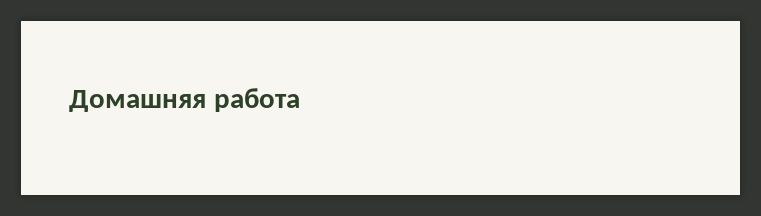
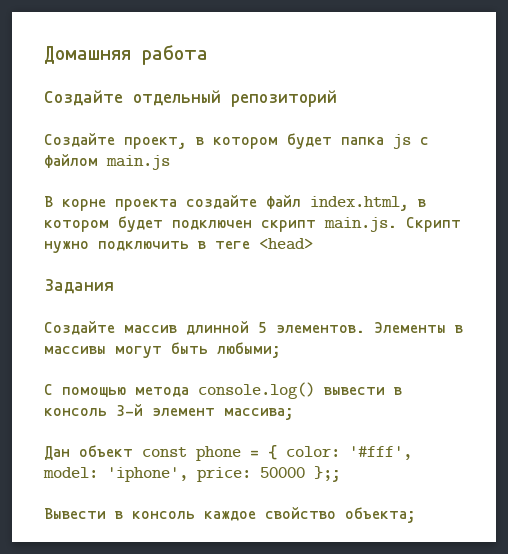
+ Создайте отдельный репозиторий
+ Создайте проект, в котором будет папка js с файлом main.js
+ В корне проекта создайте файл index.html, в котором будет подключен скрипт main.js. Скрипт нужно подключить в теге <head>
+ Задания
+ Создайте массив длинной 5 элементов. Элементы в массивы могут быть любыми;
+ С помощью метода console.log() вывести в консоль 3-й элемент массива;
+ Дан объект const phone = { color: '#fff', model: 'iphone', price: 50000 };;
+ Вывести в консоль каждое свойство объекта;

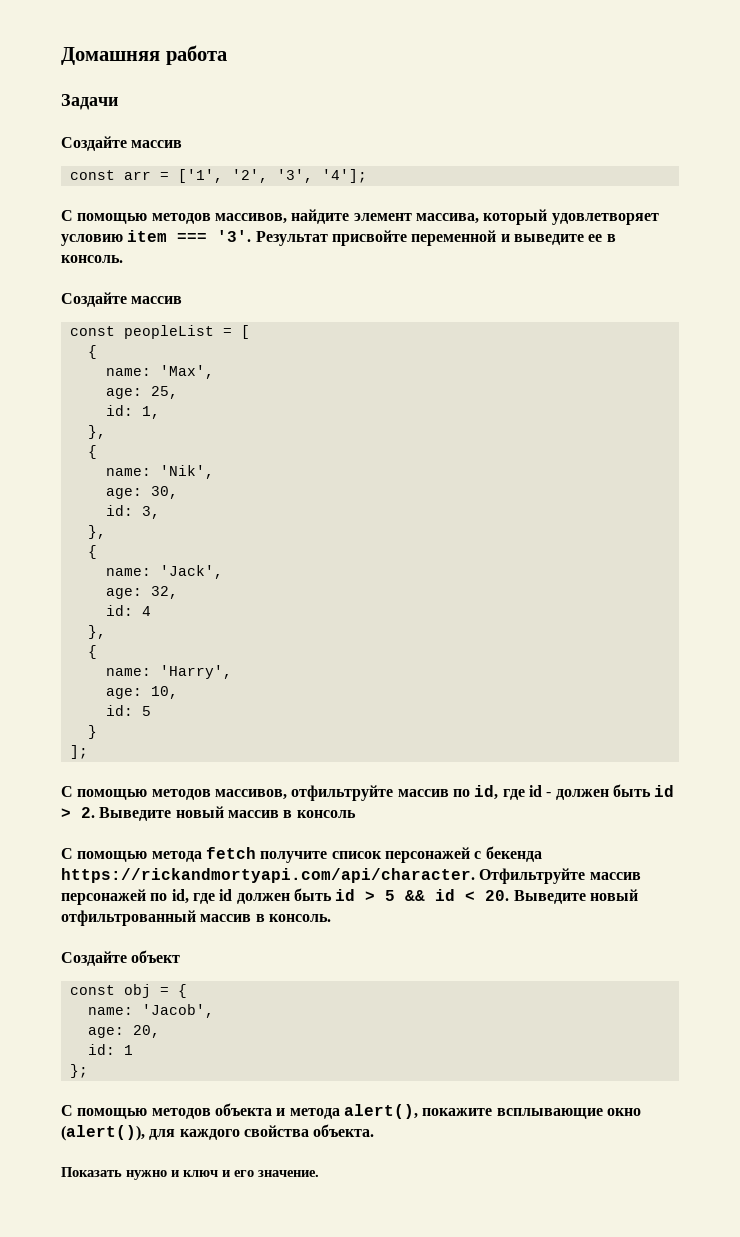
- Создайте отдельный репозиторий
- Создайте проект, в котором будет папка js с файлом main.js
- В корне проекта создайте файл index.html, в котором будет подключен скрипт main.js. Скрипт нужно подключить в теге <head>
- Задания
- Создайте массив длинной 5 элементов. Элементы в массивы могут быть любыми;
- С помощью метода console.log() вывести в консоль 3-й элемент массива;
- Дан объект const phone = { color: '#fff', model: 'iphone', price: 50000 };;
- Вывести в консоль каждое свойство объекта;
+ Задачи
+ Создайте массив
+ const arr = ['1', '2', '3', '4'];
+ С помощью методов массивов, найдите элемент массива, который удовлетворяет условию item === '3'. Результат присвойте переменной и выведите ее в консоль.
+ Создайте массив
+ const peopleList = [
+ {
+ name: 'Max',
+ age: 25,
+ id: 1,
+ },
+ {
+ name: 'Nik',
+ age: 30,
+ id: 3,
+ },
+ {
+ name: 'Jack',
+ age: 32,
+ id: 4
+ },
+ {
+ name: 'Harry',
+ age: 10,
+ id: 5
+ }
+ ];
+ С помощью методов массивов, отфильтруйте массив по id, где id - должен быть id > 2. Выведите новый массив в консоль
+ С помощью метода fetch получите список персонажей с бекенда https://rickandmortyapi.com/api/character. Отфильтруйте массив персонажей по id, где id должен быть id > 5 && id < 20. Выведите новый отфильтрованный массив в консоль.
+ Создайте объект
+ const obj = {
+ name: 'Jacob',
+ age: 20,
+ id: 1
+ };
+ С помощью методов объекта и метода alert(), покажите всплывающие окно (alert()), для каждого свойства объекта.
+ Показать нужно и ключ и его значение.

